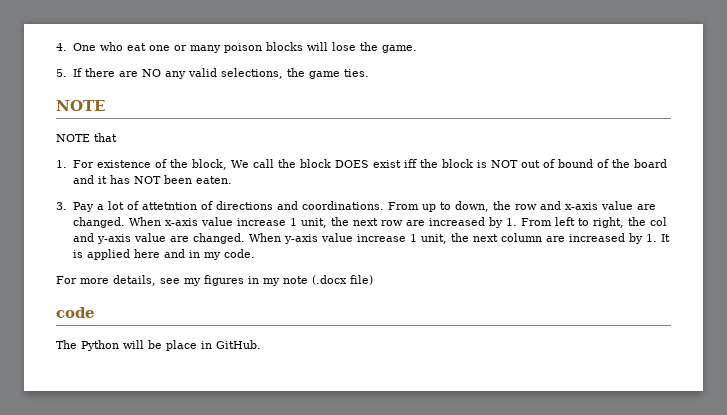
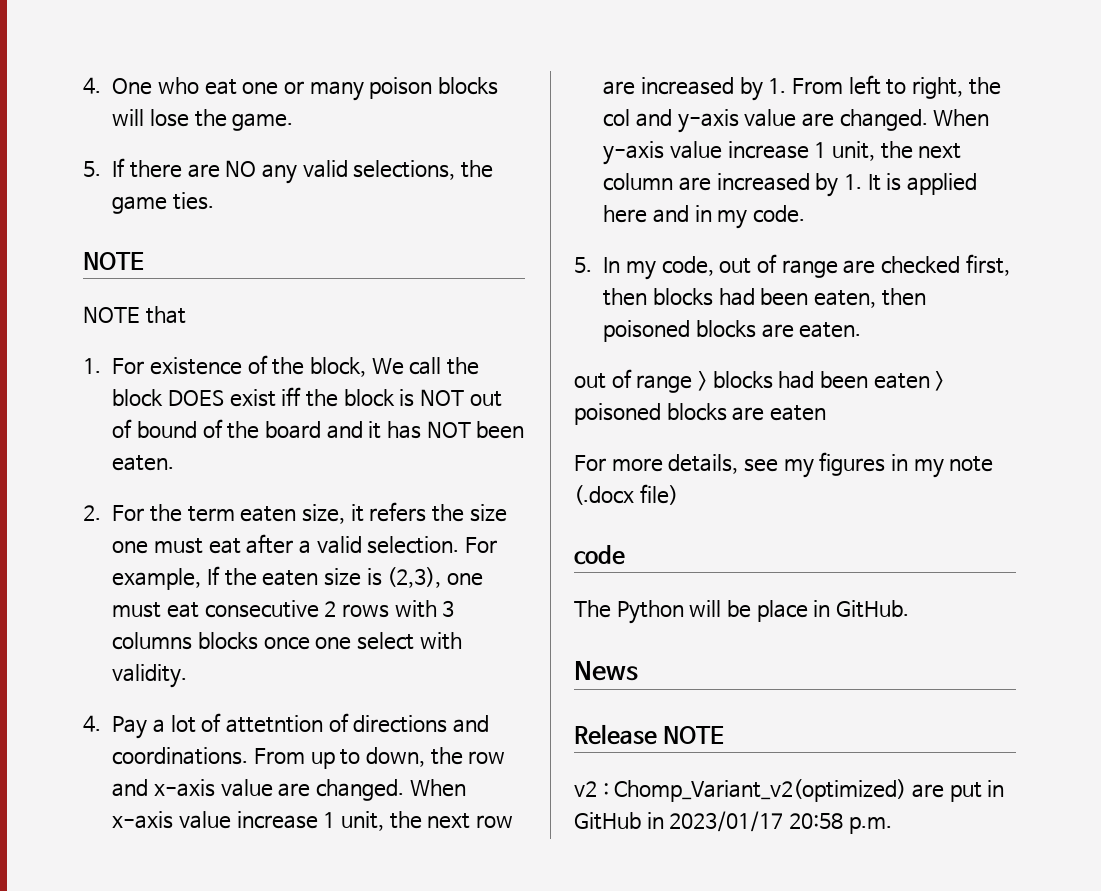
- 3. Pay a lot of attetntion of directions and coordinations.
+ 2. For the term eaten size, it refers the size one must eat after a valid selection. For example, If the eaten size is (2,3), one must eat consecutive 2 rows with 3 columns blocks once one select with validity.
+ 4. Pay a lot of attetntion of directions and coordinations.
+ 5. In my code, out of range are checked first, then blocks had been eaten, then poisoned blocks are eaten.
+ out of range > blocks had been eaten > poisoned blocks are eaten
+ News
+ Release NOTE
+ v2 : Chomp_Variant_v2(optimized) are put in GitHub in 2023/01/17 20:58 p.m.

